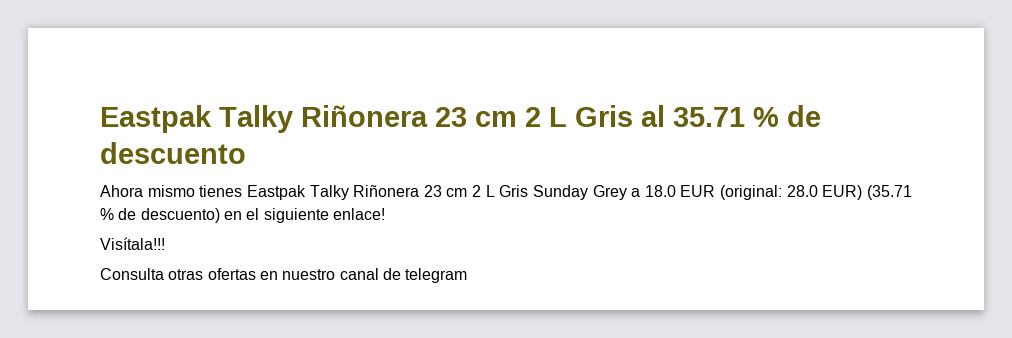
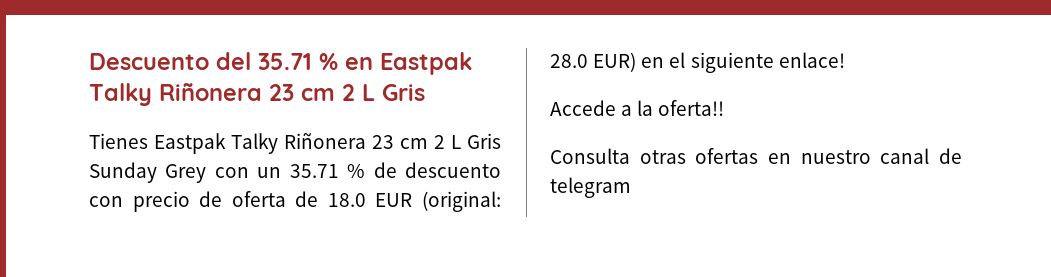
- Eastpak Talky Riñonera 23 cm 2 L Gris al 35.71 % de descuento
- Ahora mismo tienes Eastpak Talky Riñonera 23 cm 2 L Gris Sunday Grey a 18.0 EUR (original: 28.0 EUR) (35.71 % de descuento) en el siguiente enlace!
+ Descuento del 35.71 % en Eastpak Talky Riñonera 23 cm 2 L Gris
+ Tienes Eastpak Talky Riñonera 23 cm 2 L Gris Sunday Grey con un 35.71 % de descuento con precio de oferta de 18.0 EUR (original: 28.0 EUR) en el siguiente enlace!
- Visítala!!!
+ Accede a la oferta!!

